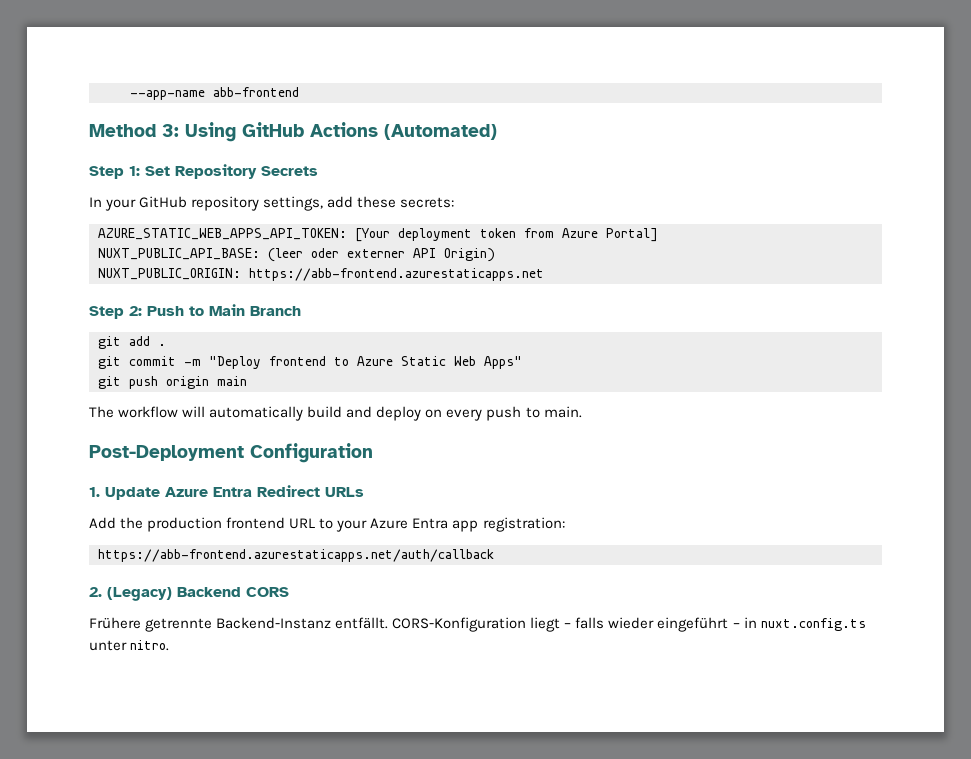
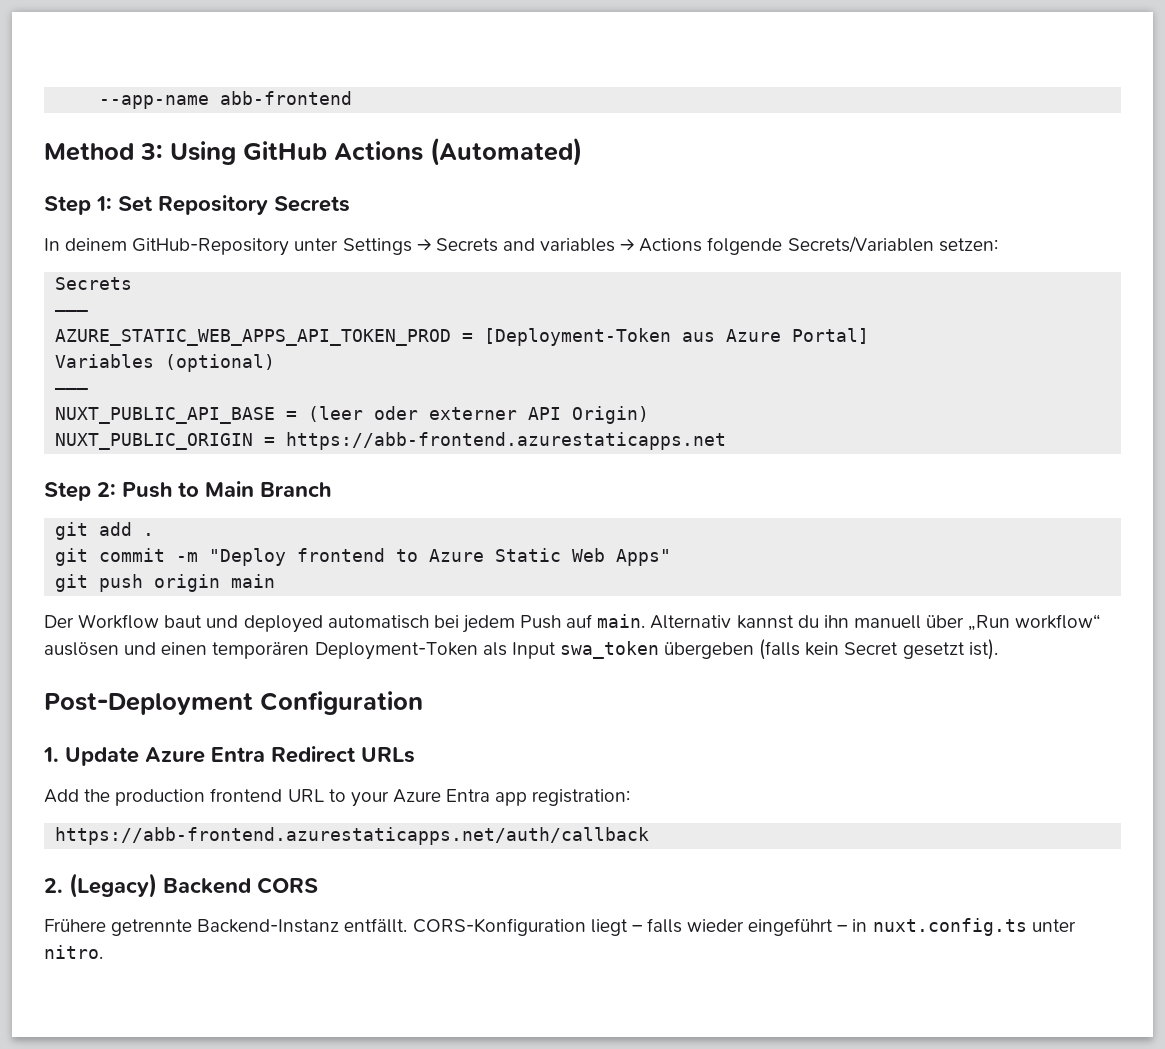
- In your GitHub repository settings, add these secrets:
- AZURE_STATIC_WEB_APPS_API_TOKEN: [Your deployment token from Azure Portal]
- NUXT_PUBLIC_API_BASE: (leer oder externer API Origin)
+ In deinem GitHub-Repository unter Settings → Secrets and variables → Actions folgende Secrets/Variablen setzen:
+ Secrets
+ ———
+ AZURE_STATIC_WEB_APPS_API_TOKEN_PROD = [Deployment-Token aus Azure Portal]
+ Variables (optional)
+ ———
+ NUXT_PUBLIC_API_BASE = (leer oder externer API Origin)
- NUXT_PUBLIC_ORIGIN: https://abb-frontend.azurestaticapps.net
+ NUXT_PUBLIC_ORIGIN = https://abb-frontend.azurestaticapps.net
- The workflow will automatically build and deploy on every push to main.
+ Der Workflow baut und deployed automatisch bei jedem Push auf main. Alternativ kannst du ihn manuell über „Run workflow“ auslösen und einen temporären Deployment-Token als Input swa_token übergeben (falls kein Secret gesetzt ist).

